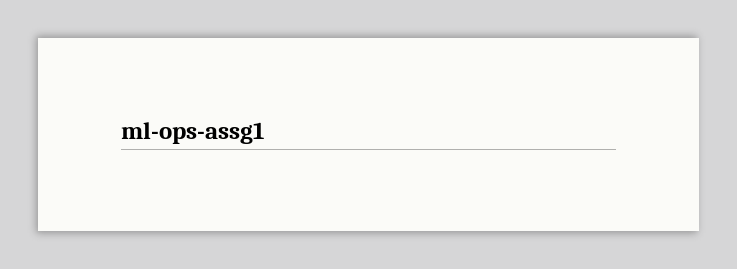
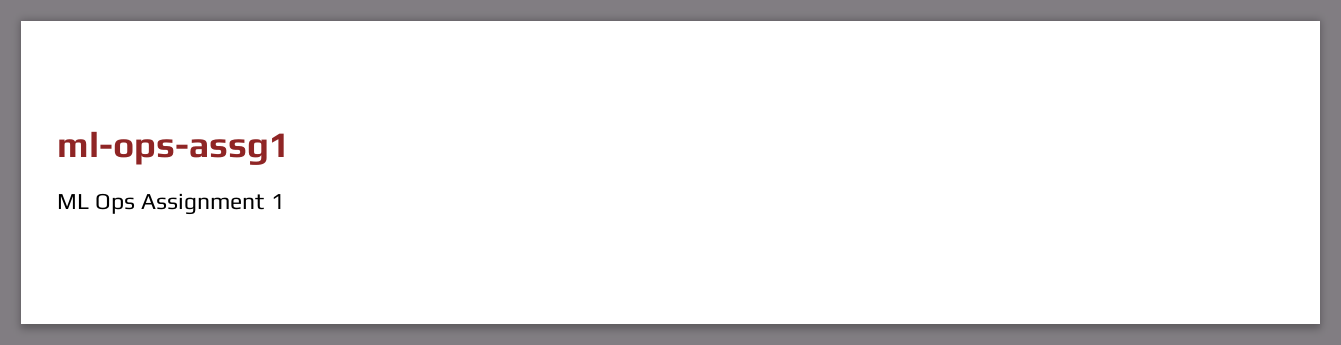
+ ML Ops Assignment 1

